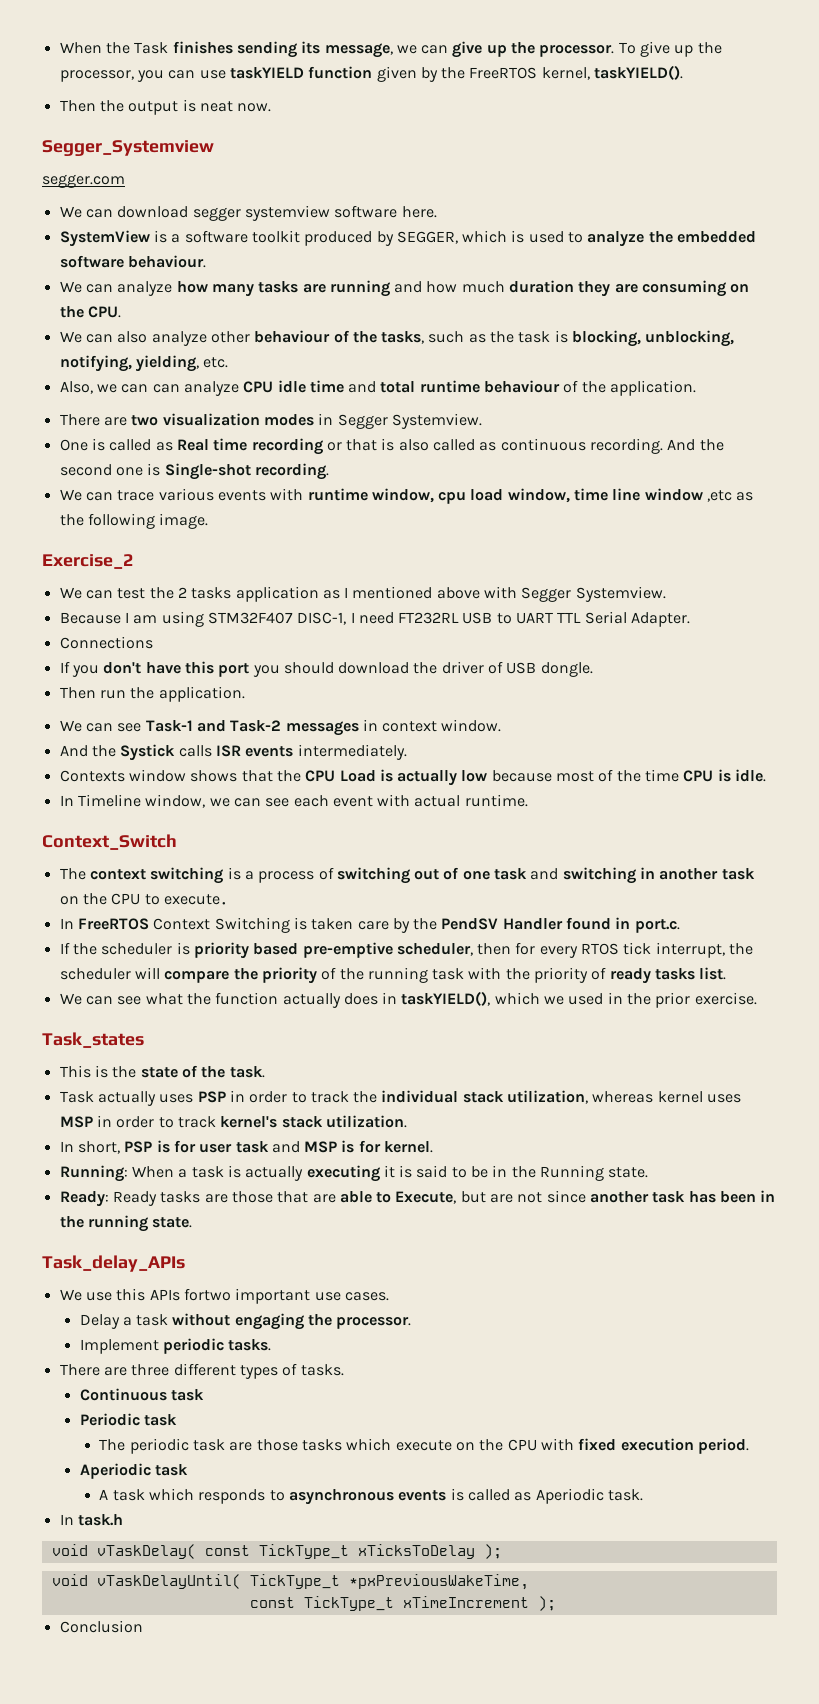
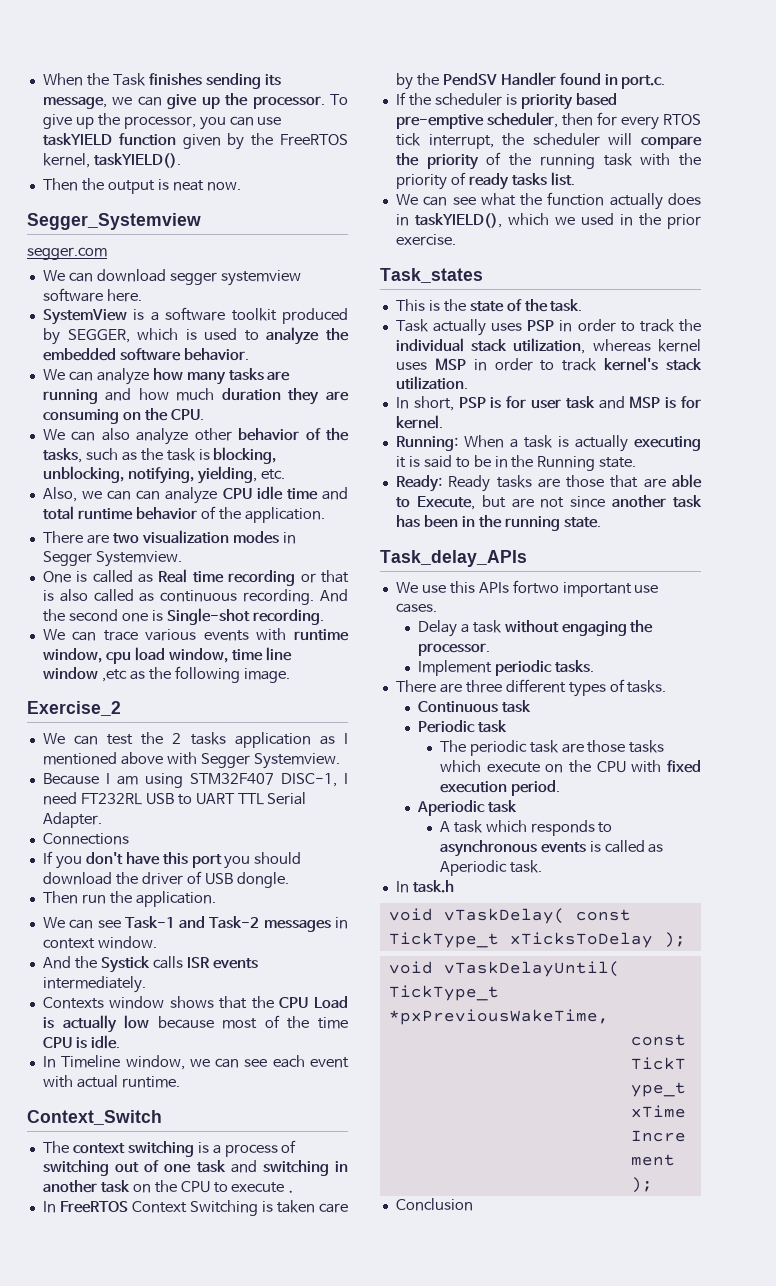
- SystemView is a software toolkit produced by SEGGER, which is used to analyze the embedded software behaviour.
+ SystemView is a software toolkit produced by SEGGER, which is used to analyze the embedded software behavior.
- We can also analyze other behaviour of the tasks, such as the task is blocking, unblocking, notifying, yielding, etc.
+ We can also analyze other behavior of the tasks, such as the task is blocking, unblocking, notifying, yielding, etc.
- Also, we can can analyze CPU idle time and total runtime behaviour of the application.
+ Also, we can can analyze CPU idle time and total runtime behavior of the application.

